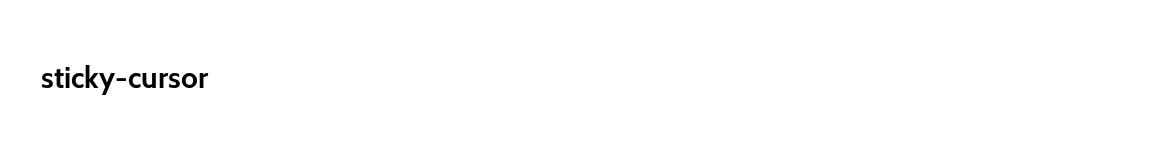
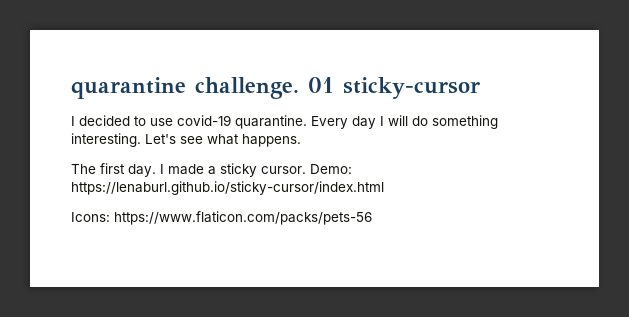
- sticky-cursor
+ quarantine challenge. 01 sticky-cursor
+ I decided to use covid-19 quarantine. Every day I will do something interesting. Let's see what happens.
+ The first day. I made a sticky cursor. Demo: https://lenaburl.github.io/sticky-cursor/index.html
+ Icons: https://www.flaticon.com/packs/pets-56

